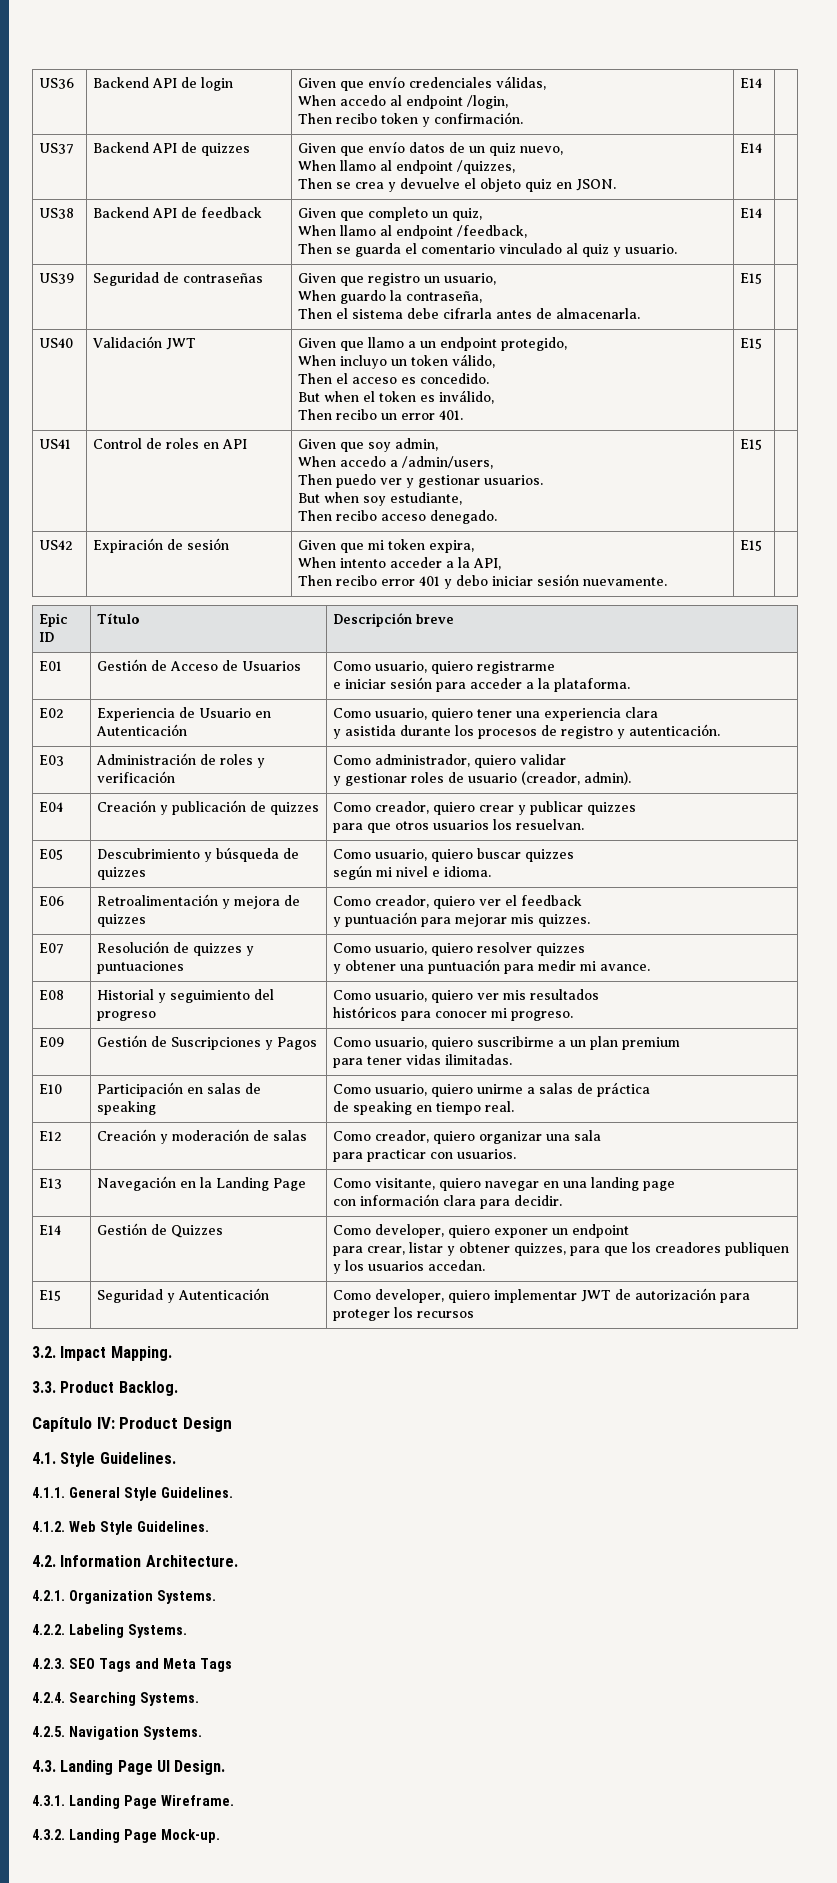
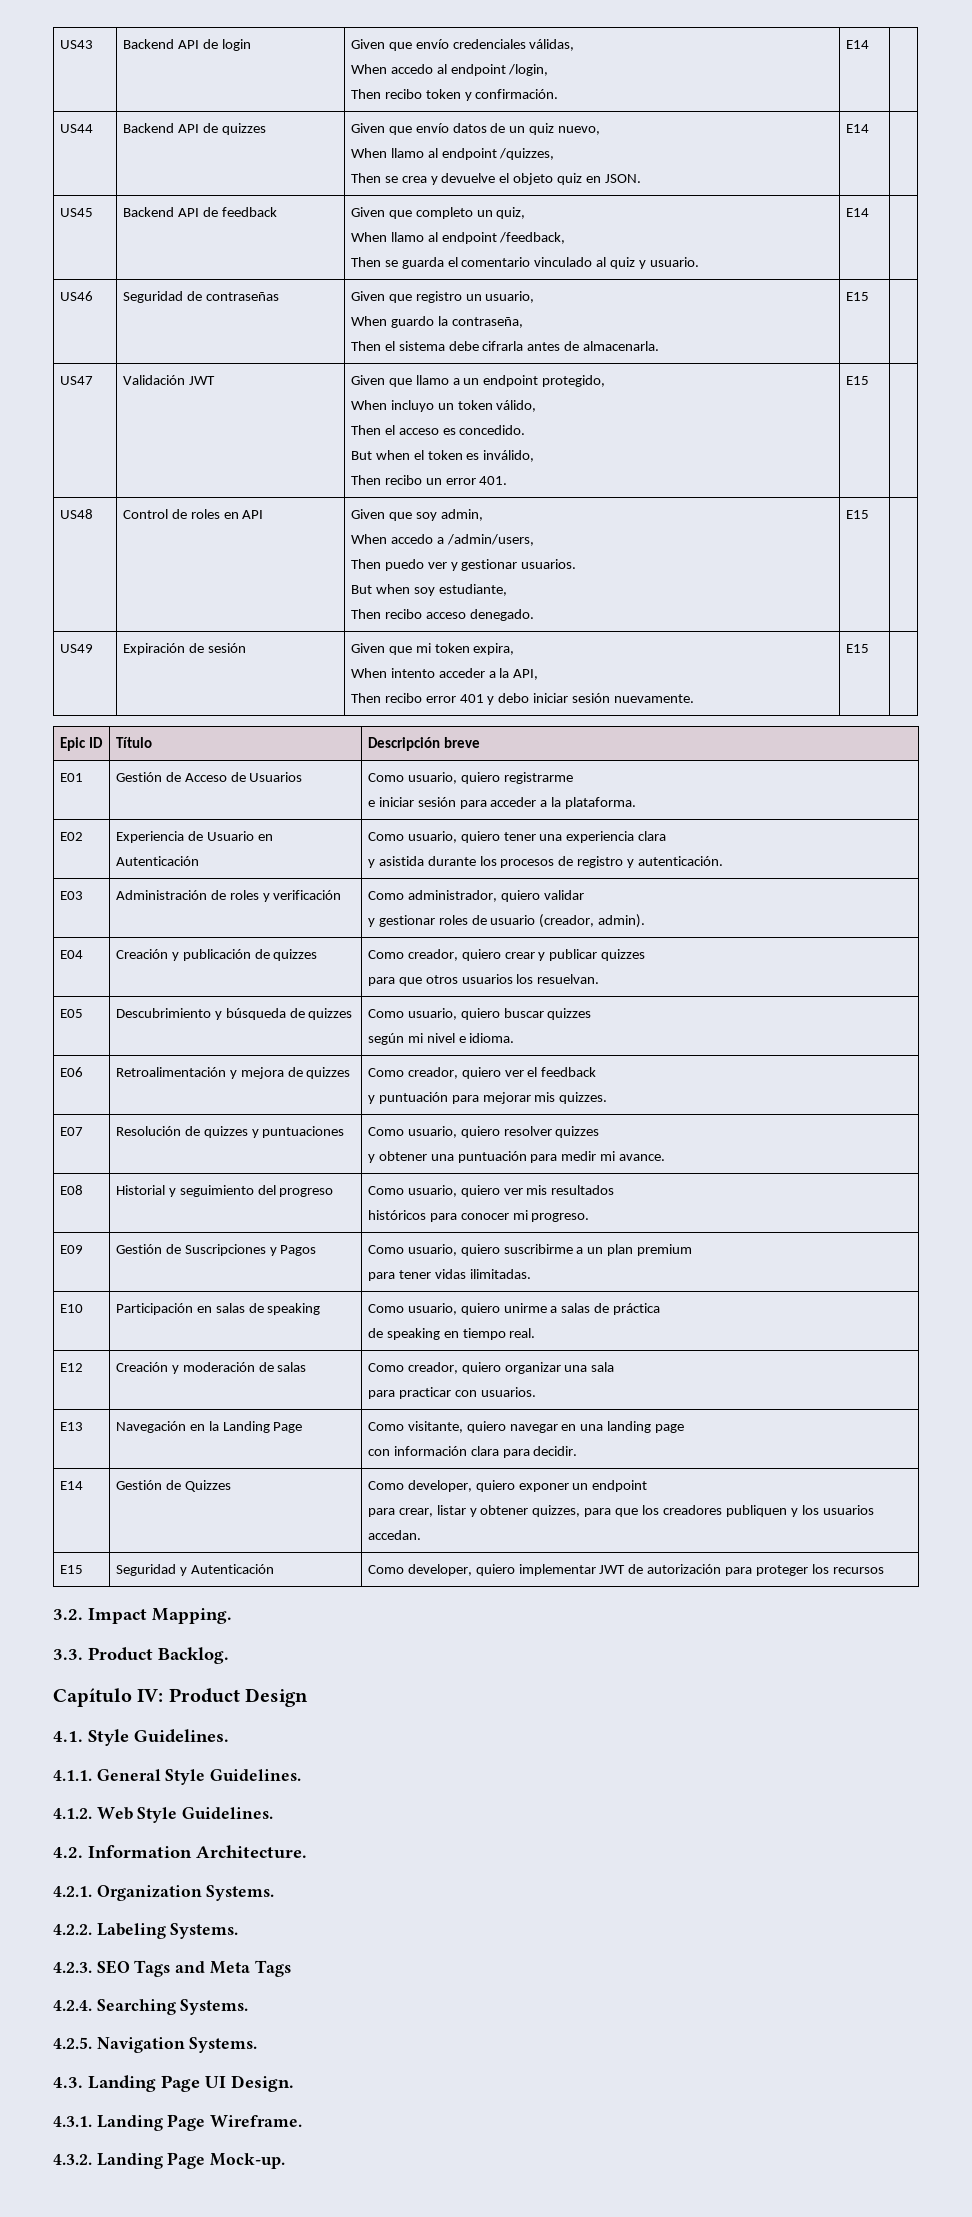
- US36 | Backend API de login | Given que envío credenciales válidas,
+ US43 | Backend API de login | Given que envío credenciales válidas,
- US37 | Backend API de quizzes | Given que envío datos de un quiz nuevo,
+ US44 | Backend API de quizzes | Given que envío datos de un quiz nuevo,
- US38 | Backend API de feedback | Given que completo un quiz,
+ US45 | Backend API de feedback | Given que completo un quiz,
- US39 | Seguridad de contraseñas | Given que registro un usuario,
+ US46 | Seguridad de contraseñas | Given que registro un usuario,
- US40 | Validación JWT | Given que llamo a un endpoint protegido,
+ US47 | Validación JWT | Given que llamo a un endpoint protegido,
- US41 | Control de roles en API | Given que soy admin,
+ US48 | Control de roles en API | Given que soy admin,
- US42 | Expiración de sesión | Given que mi token expira,
+ US49 | Expiración de sesión | Given que mi token expira,

